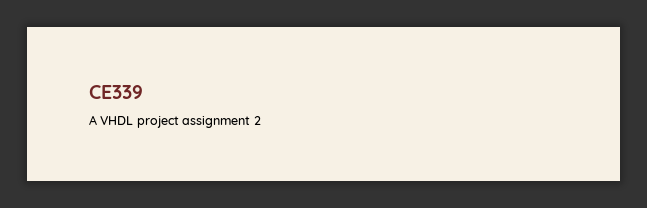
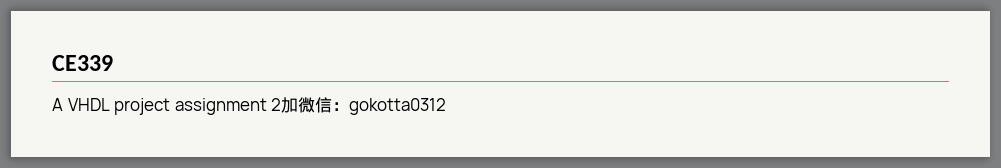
- A VHDL project assignment 2
+ A VHDL project assignment 2加微信：gokotta0312

